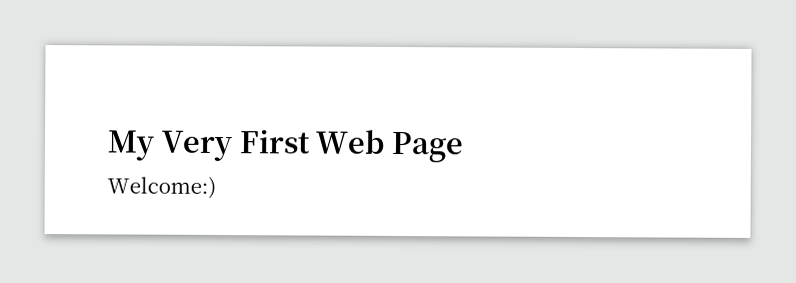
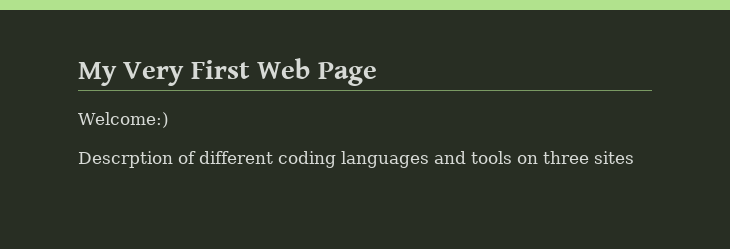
+ Descrption of different coding languages and tools on three sites

